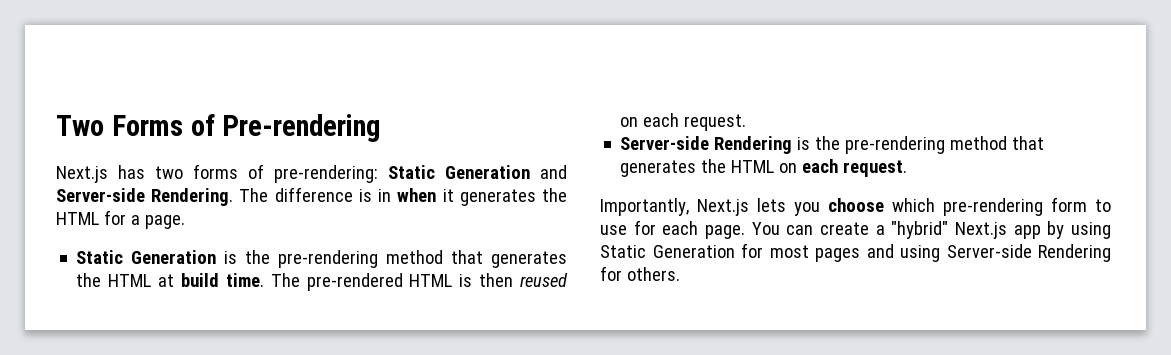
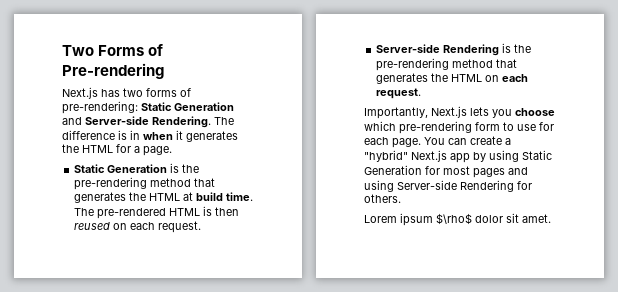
+ Lorem ipsum $\rho$ dolor sit amet.

